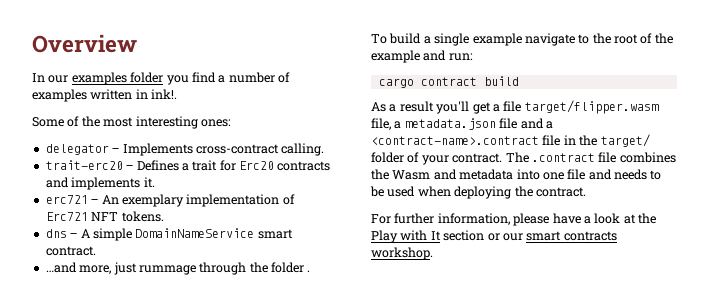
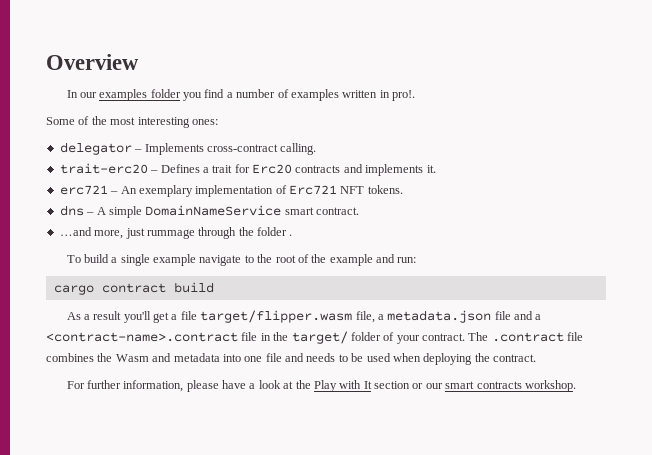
- In our examples folder you find a number of examples written in ink!.
+ In our examples folder you find a number of examples written in pro!.

